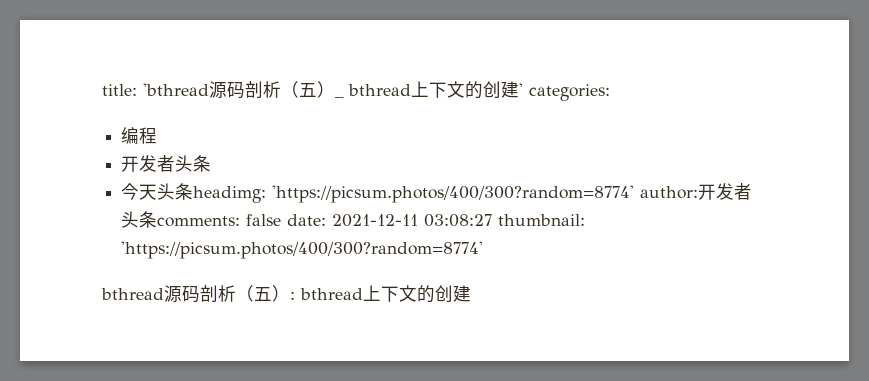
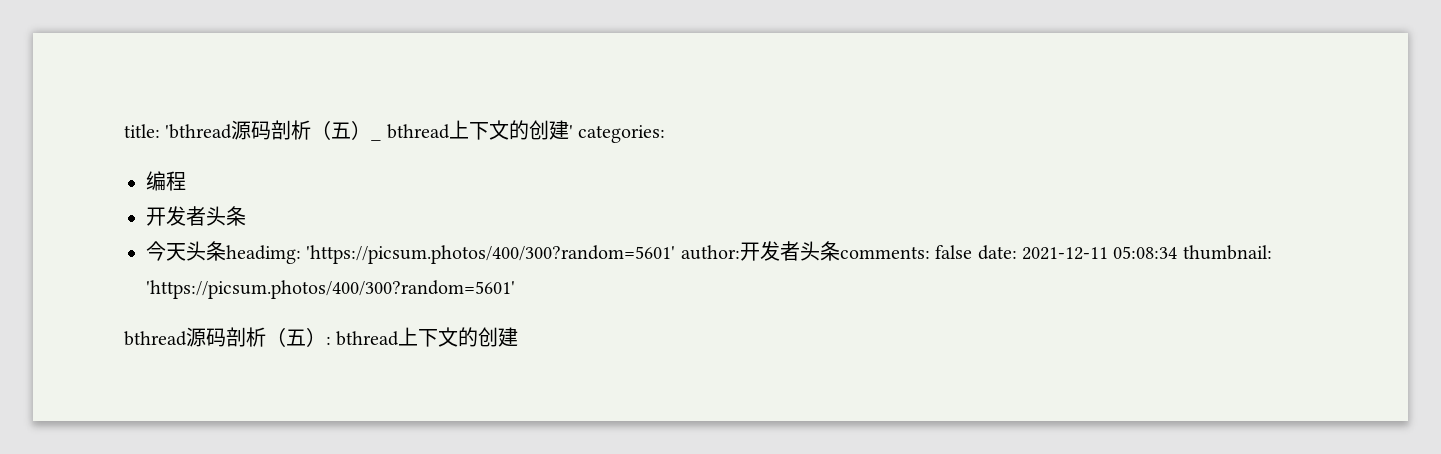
- 今天头条headimg: 'https://picsum.photos/400/300?random=8774' author:开发者头条comments: false date: 2021-12-11 03:08:27 thumbnail: 'https://picsum.photos/400/300?random=8774'
+ 今天头条headimg: 'https://picsum.photos/400/300?random=5601' author:开发者头条comments: false date: 2021-12-11 05:08:34 thumbnail: 'https://picsum.photos/400/300?random=5601'

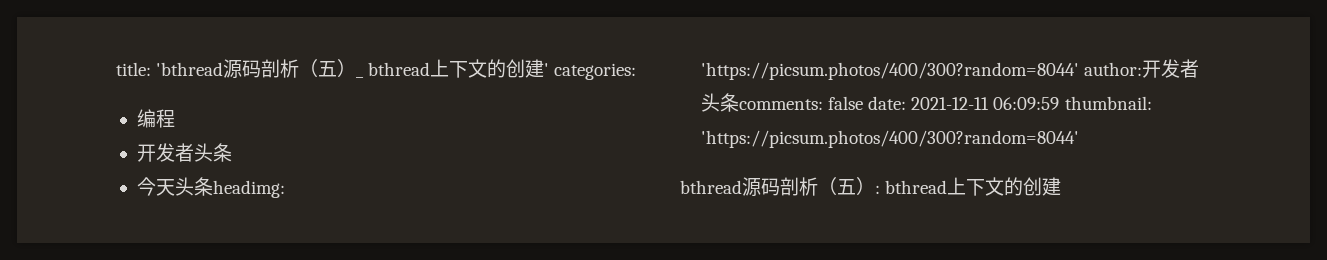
- 今天头条headimg: 'https://picsum.photos/400/300?random=5601' author:开发者头条comments: false date: 2021-12-11 05:08:34 thumbnail: 'https://picsum.photos/400/300?random=5601'
+ 今天头条headimg: 'https://picsum.photos/400/300?random=8044' author:开发者头条comments: false date: 2021-12-11 06:09:59 thumbnail: 'https://picsum.photos/400/300?random=8044'

